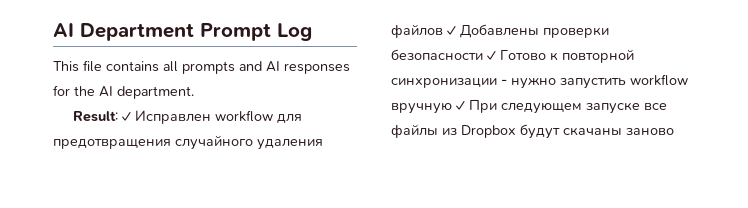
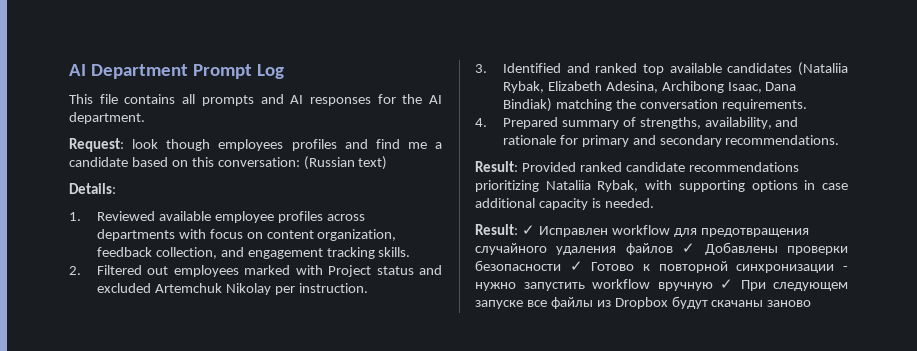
+ Request: look though employees profiles and find me a candidate based on this conversation: (Russian text)
+ Details:
+ 1. Reviewed available employee profiles across departments with focus on content organization, feedback collection, and engagement tracking skills.
+ 2. Filtered out employees marked with Project status and excluded Artemchuk Nikolay per instruction.
+ 3. Identified and ranked top available candidates (Nataliia Rybak, Elizabeth Adesina, Archibong Isaac, Dana Bindiak) matching the conversation requirements.
+ 4. Prepared summary of strengths, availability, and rationale for primary and secondary recommendations.
+ Result: Provided ranked candidate recommendations prioritizing Nataliia Rybak, with supporting options in case additional capacity is needed.

